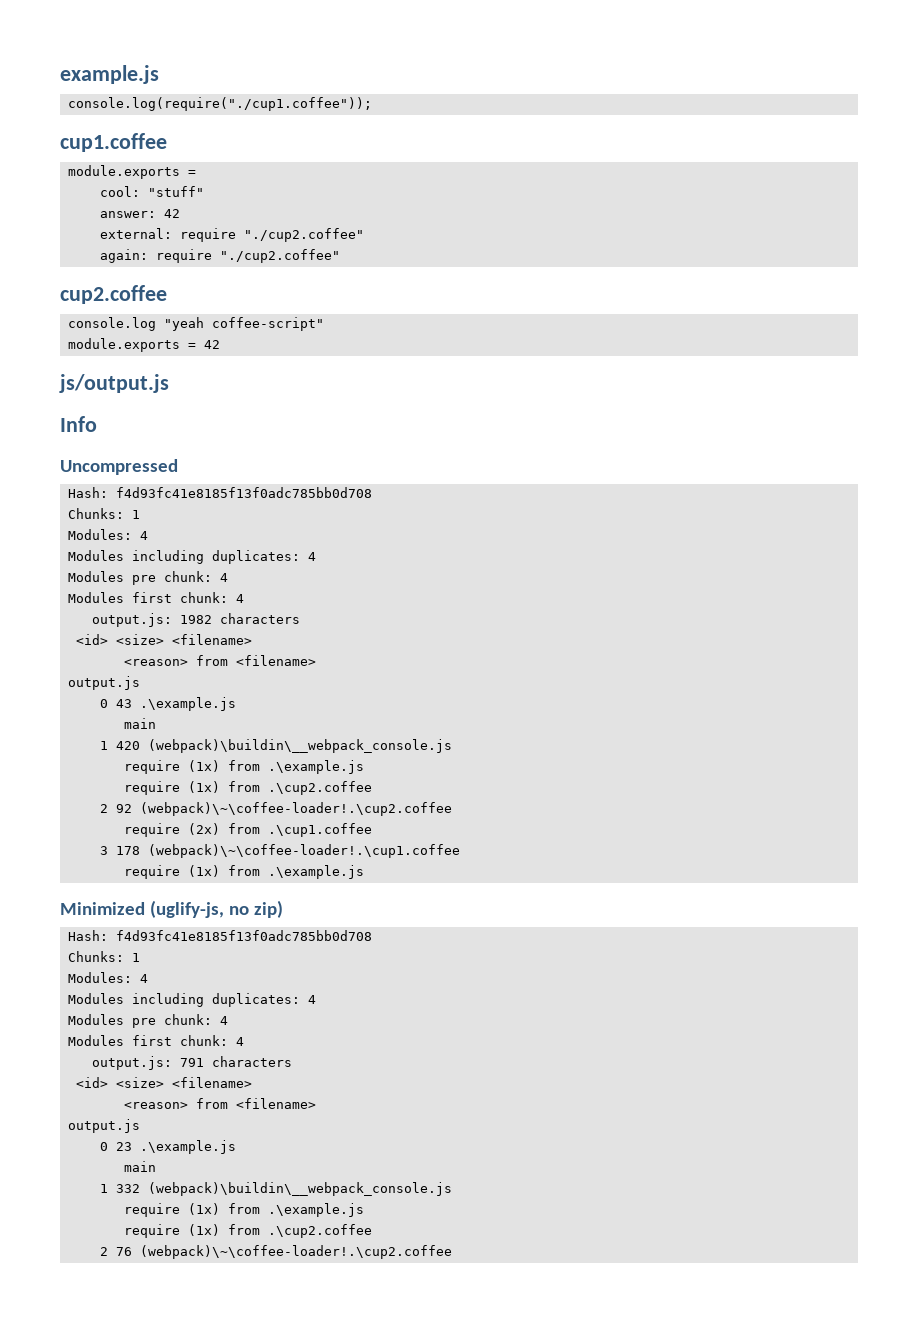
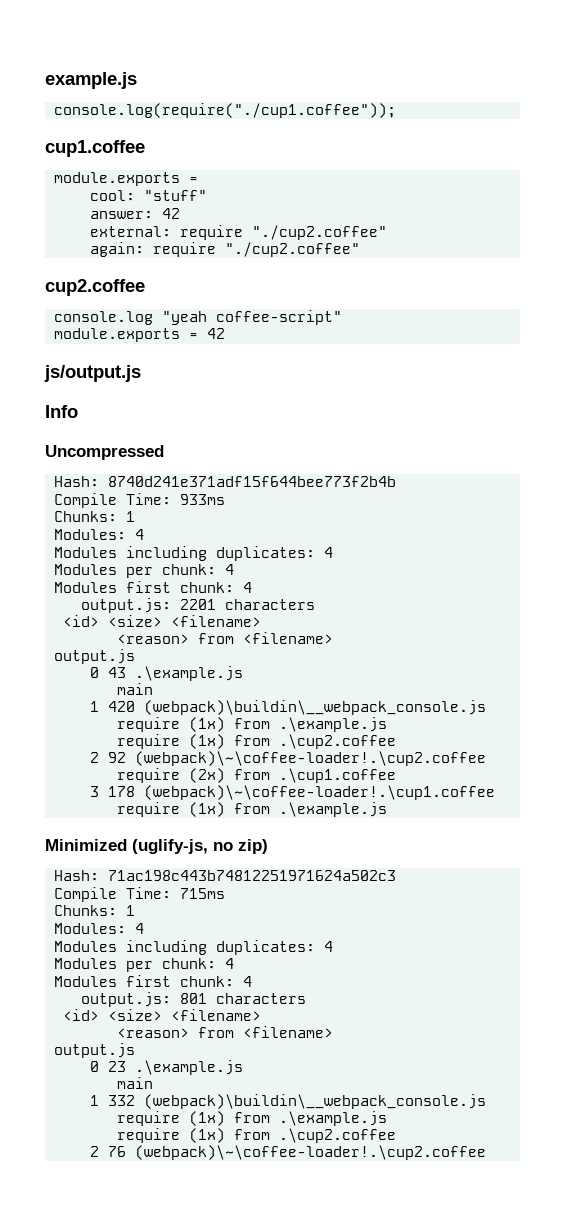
  Uncompressed
- Hash: f4d93fc41e8185f13f0adc785bb0d708
+ Hash: 8740d241e371adf15f644bee773f2b4b
+ Compile Time: 933ms
  Chunks: 1
  Modules: 4
  Modules including duplicates: 4
- Modules pre chunk: 4
+ Modules per chunk: 4
  Modules first chunk: 4
- output.js: 1982 characters
+ output.js: 2201 characters
  Minimized (uglify-js, no zip)
- Hash: f4d93fc41e8185f13f0adc785bb0d708
+ Hash: 71ac198c443b74812251971624a502c3
+ Compile Time: 715ms
  Chunks: 1
  Modules: 4
  Modules including duplicates: 4
- Modules pre chunk: 4
+ Modules per chunk: 4
  Modules first chunk: 4
- output.js: 791 characters
+ output.js: 801 characters

